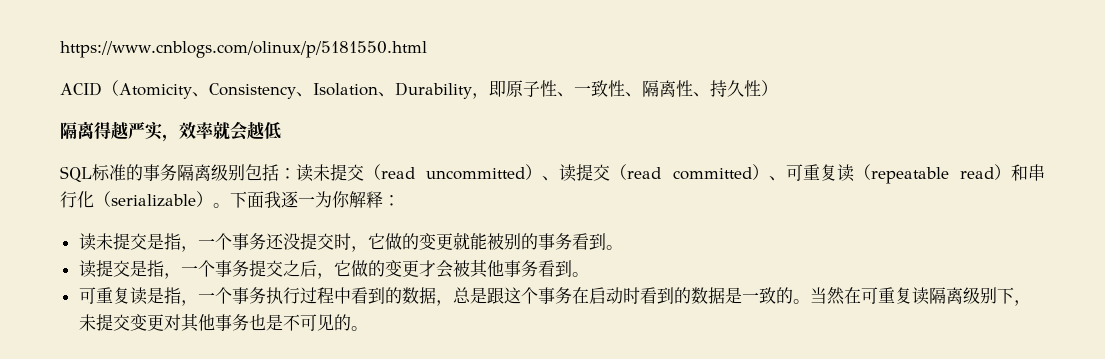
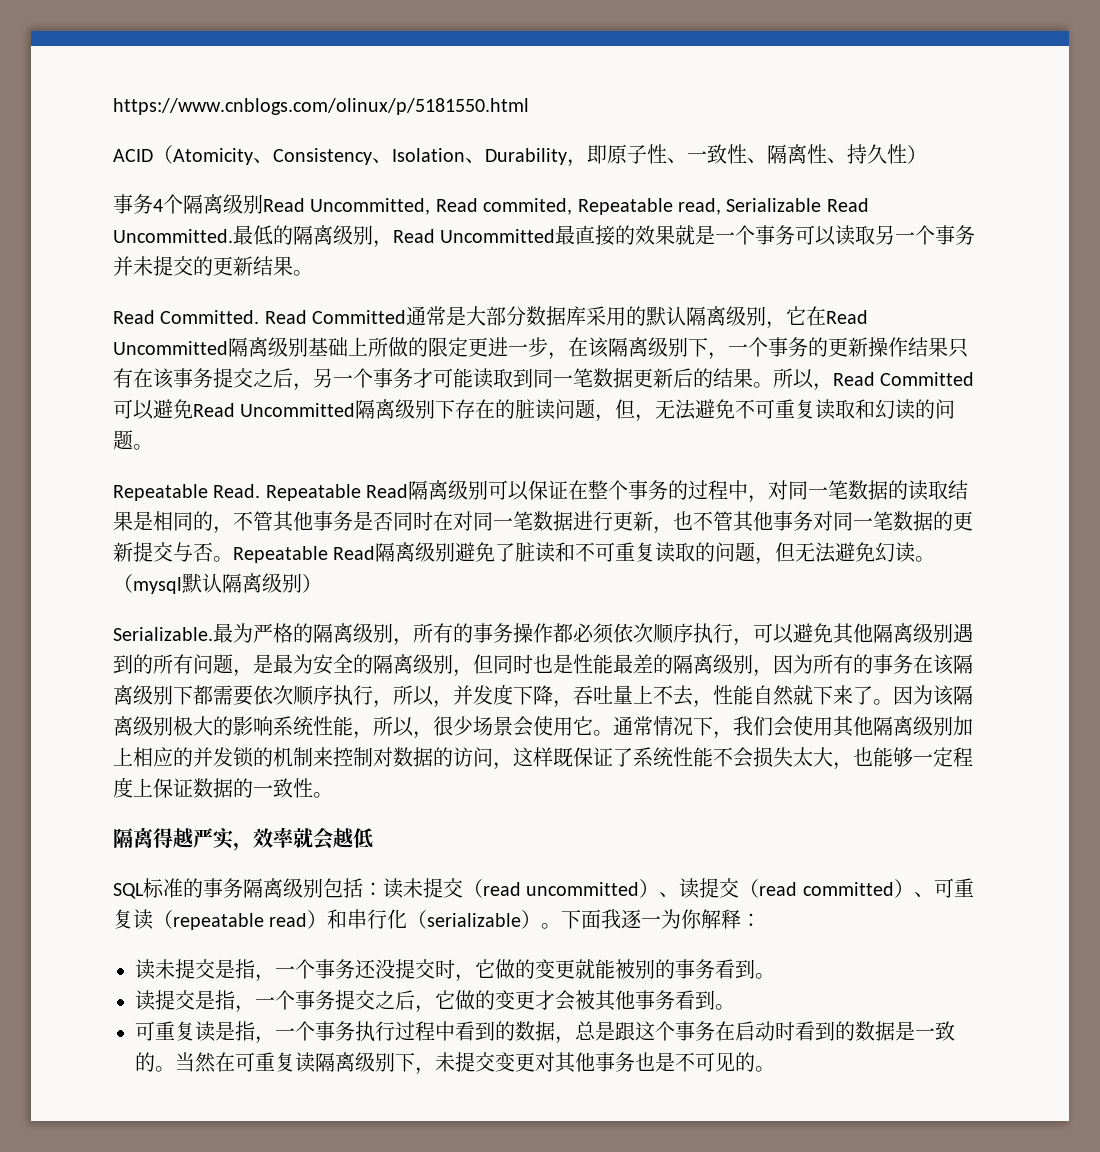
+ 事务4个隔离级别Read Uncommitted, Read commited, Repeatable read, Serializable Read Uncommitted.最低的隔离级别，Read Uncommitted最直接的效果就是一个事务可以读取另一个事务并未提交的更新结果。
+ Read Committed. Read Committed通常是大部分数据库采用的默认隔离级别，它在Read Uncommitted隔离级别基础上所做的限定更进一步，在该隔离级别下，一个事务的更新操作结果只有在该事务提交之后，另一个事务才可能读取到同一笔数据更新后的结果。所以，Read Committed可以避免Read Uncommitted隔离级别下存在的脏读问题，但，无法避免不可重复读取和幻读的问题。
+ Repeatable Read. Repeatable Read隔离级别可以保证在整个事务的过程中，对同一笔数据的读取结果是相同的，不管其他事务是否同时在对同一笔数据进行更新，也不管其他事务对同一笔数据的更新提交与否。Repeatable Read隔离级别避免了脏读和不可重复读取的问题，但无法避免幻读。（mysql默认隔离级别）
+ Serializable.最为严格的隔离级别，所有的事务操作都必须依次顺序执行，可以避免其他隔离级别遇到的所有问题，是最为安全的隔离级别，但同时也是性能最差的隔离级别，因为所有的事务在该隔离级别下都需要依次顺序执行，所以，并发度下降，吞吐量上不去，性能自然就下来了。因为该隔离级别极大的影响系统性能，所以，很少场景会使用它。通常情况下，我们会使用其他隔离级别加上相应的并发锁的机制来控制对数据的访问，这样既保证了系统性能不会损失太大，也能够一定程度上保证数据的一致性。

